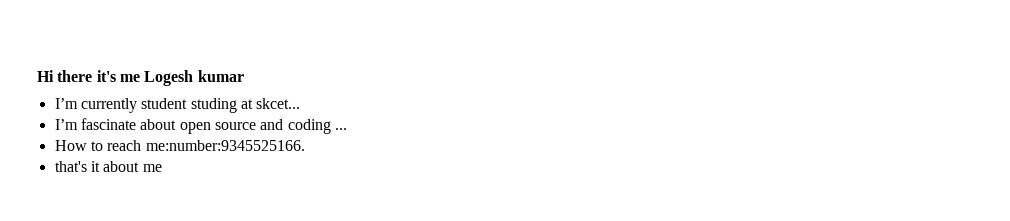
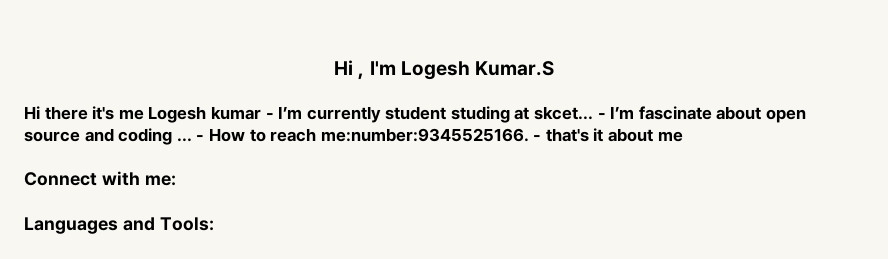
- Hi there it's me Logesh kumar
- I’m currently student studing at skcet...
- I’m fascinate about open source and coding ...
- How to reach me:number:9345525166.
- that's it about me
+ Hi , I'm Logesh Kumar.S
+ Hi there it's me Logesh kumar - I’m currently student studing at skcet... - I’m fascinate about open source and coding ... - How to reach me:number:9345525166. - that's it about me
+ Connect with me:
+ Languages and Tools:

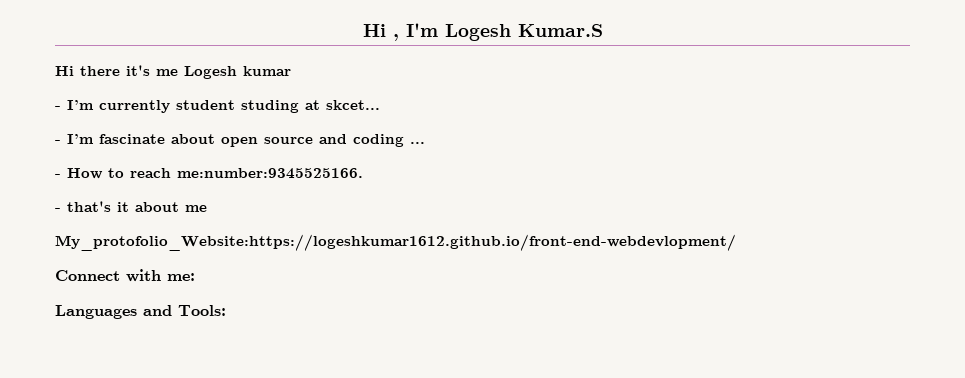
- Hi there it's me Logesh kumar - I’m currently student studing at skcet... - I’m fascinate about open source and coding ... - How to reach me:number:9345525166. - that's it about me
+ Hi there it's me Logesh kumar
+ - I’m currently student studing at skcet...
+ - I’m fascinate about open source and coding ...
+ - How to reach me:number:9345525166.
+ - that's it about me
+ My_protofolio_Website:https://logeshkumar1612.github.io/front-end-webdevlopment/

